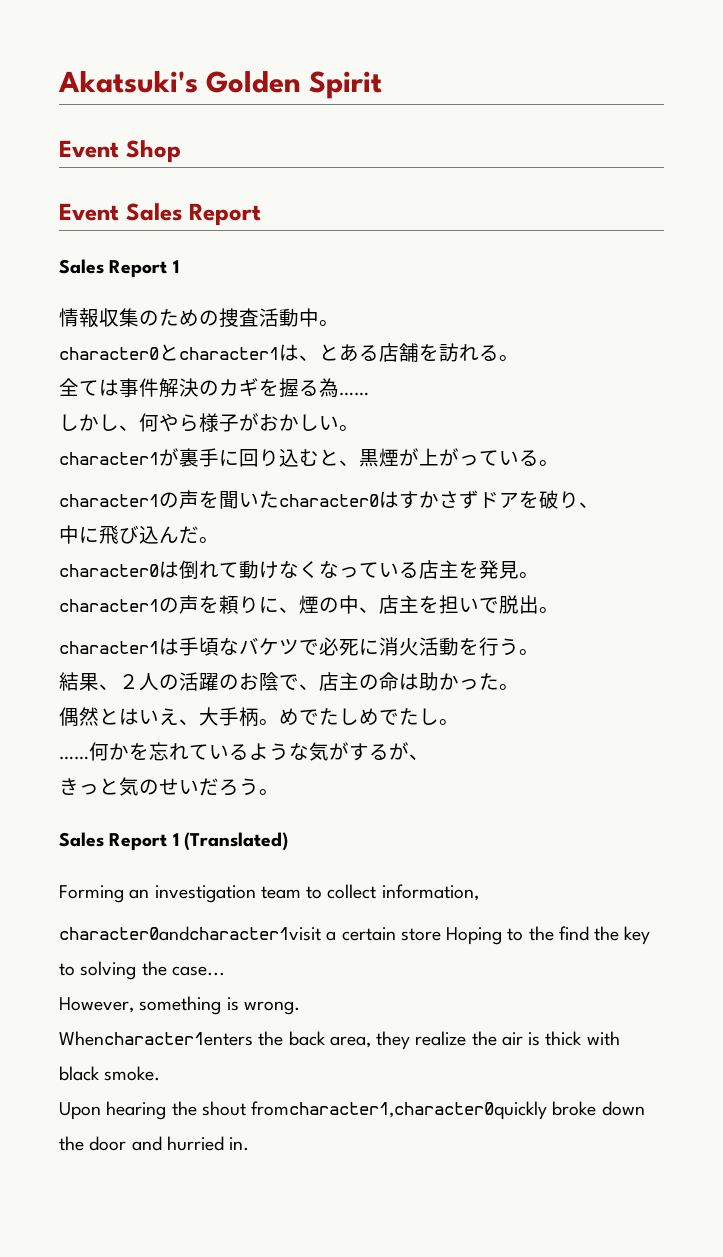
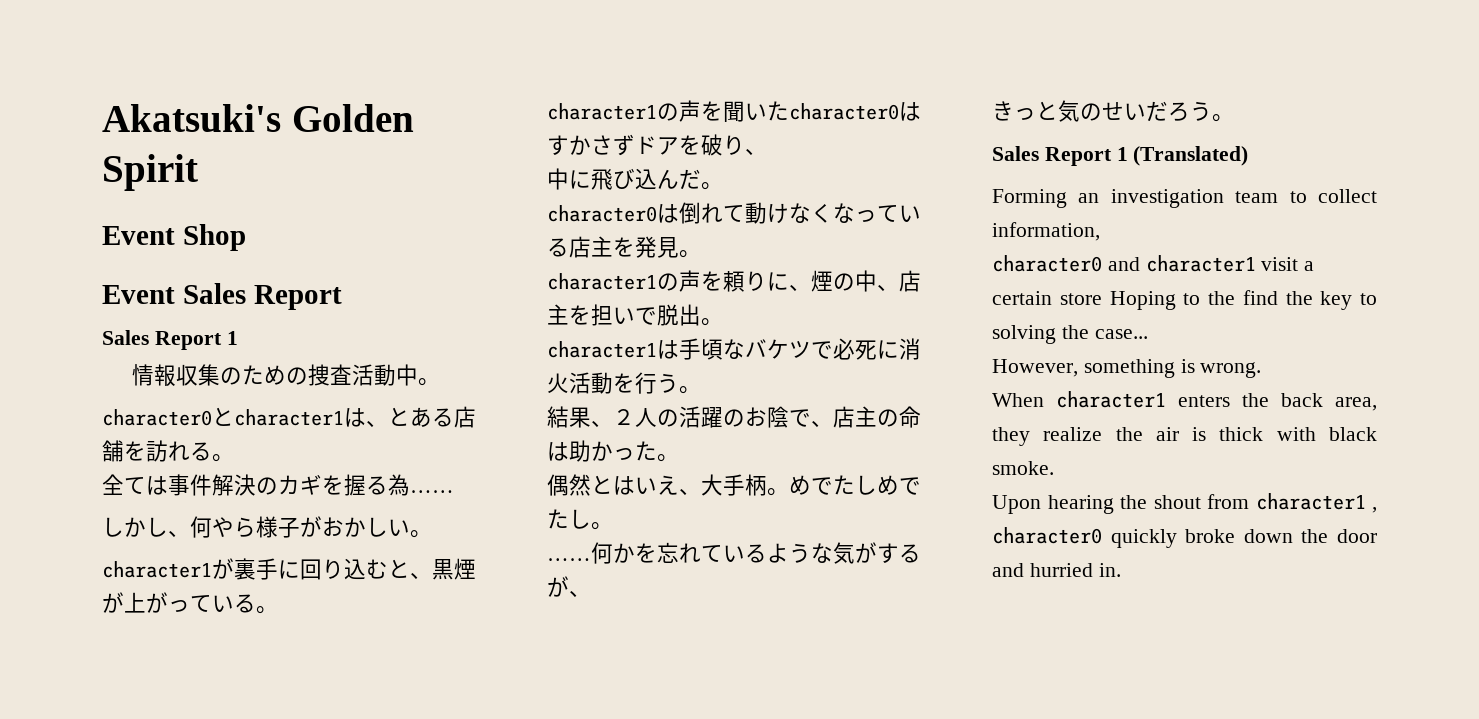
- character0andcharacter1visit a certain store Hoping to the find the key to solving the case...
+ character0 and character1 visit a certain store Hoping to the find the key to solving the case...
- Whencharacter1enters the back area, they realize the air is thick with black smoke.
+ When character1 enters the back area, they realize the air is thick with black smoke.
- Upon hearing the shout fromcharacter1,character0quickly broke down the door and hurried in.
+ Upon hearing the shout from character1 , character0 quickly broke down the door and hurried in.

